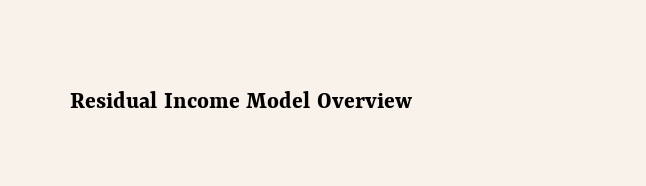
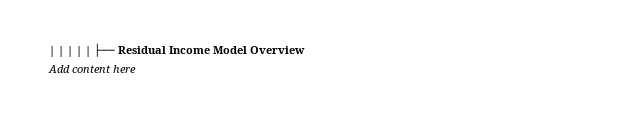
- Residual Income Model Overview
+ | | | | | ├── Residual Income Model Overview
+ Add content here

